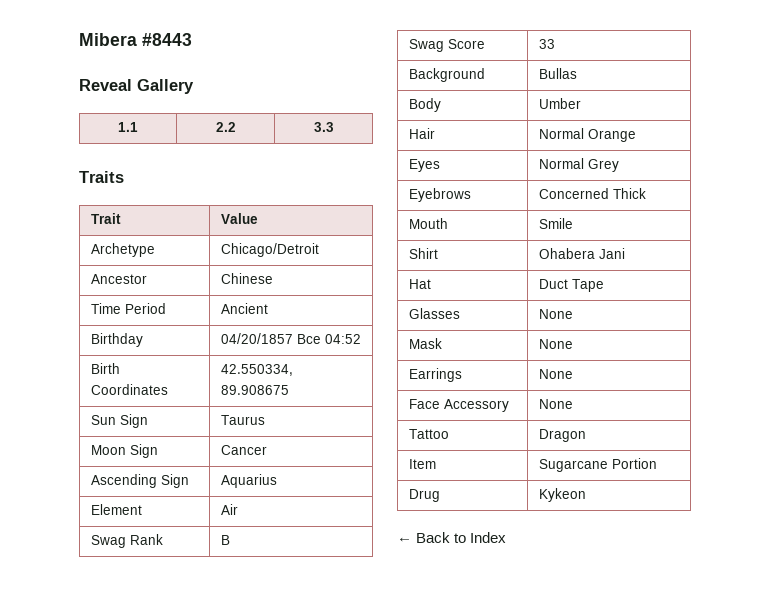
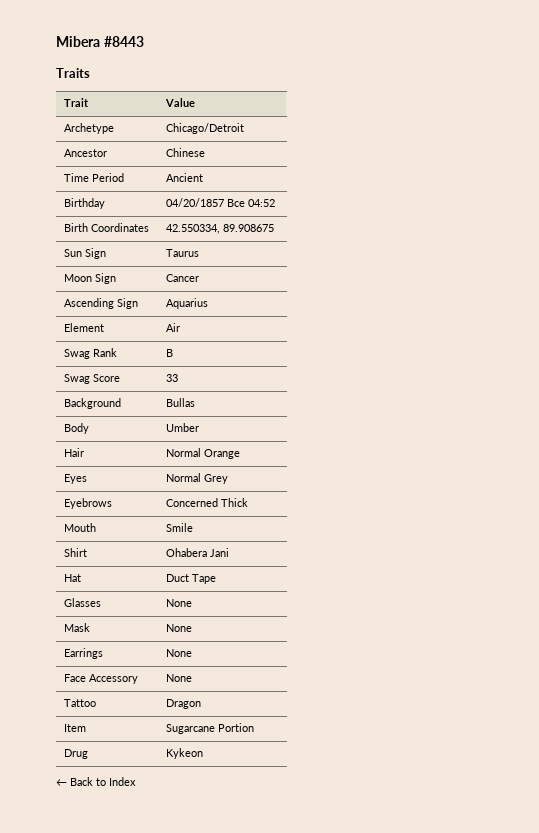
- Reveal Gallery
- 1.1 | 2.2 | 3.3

